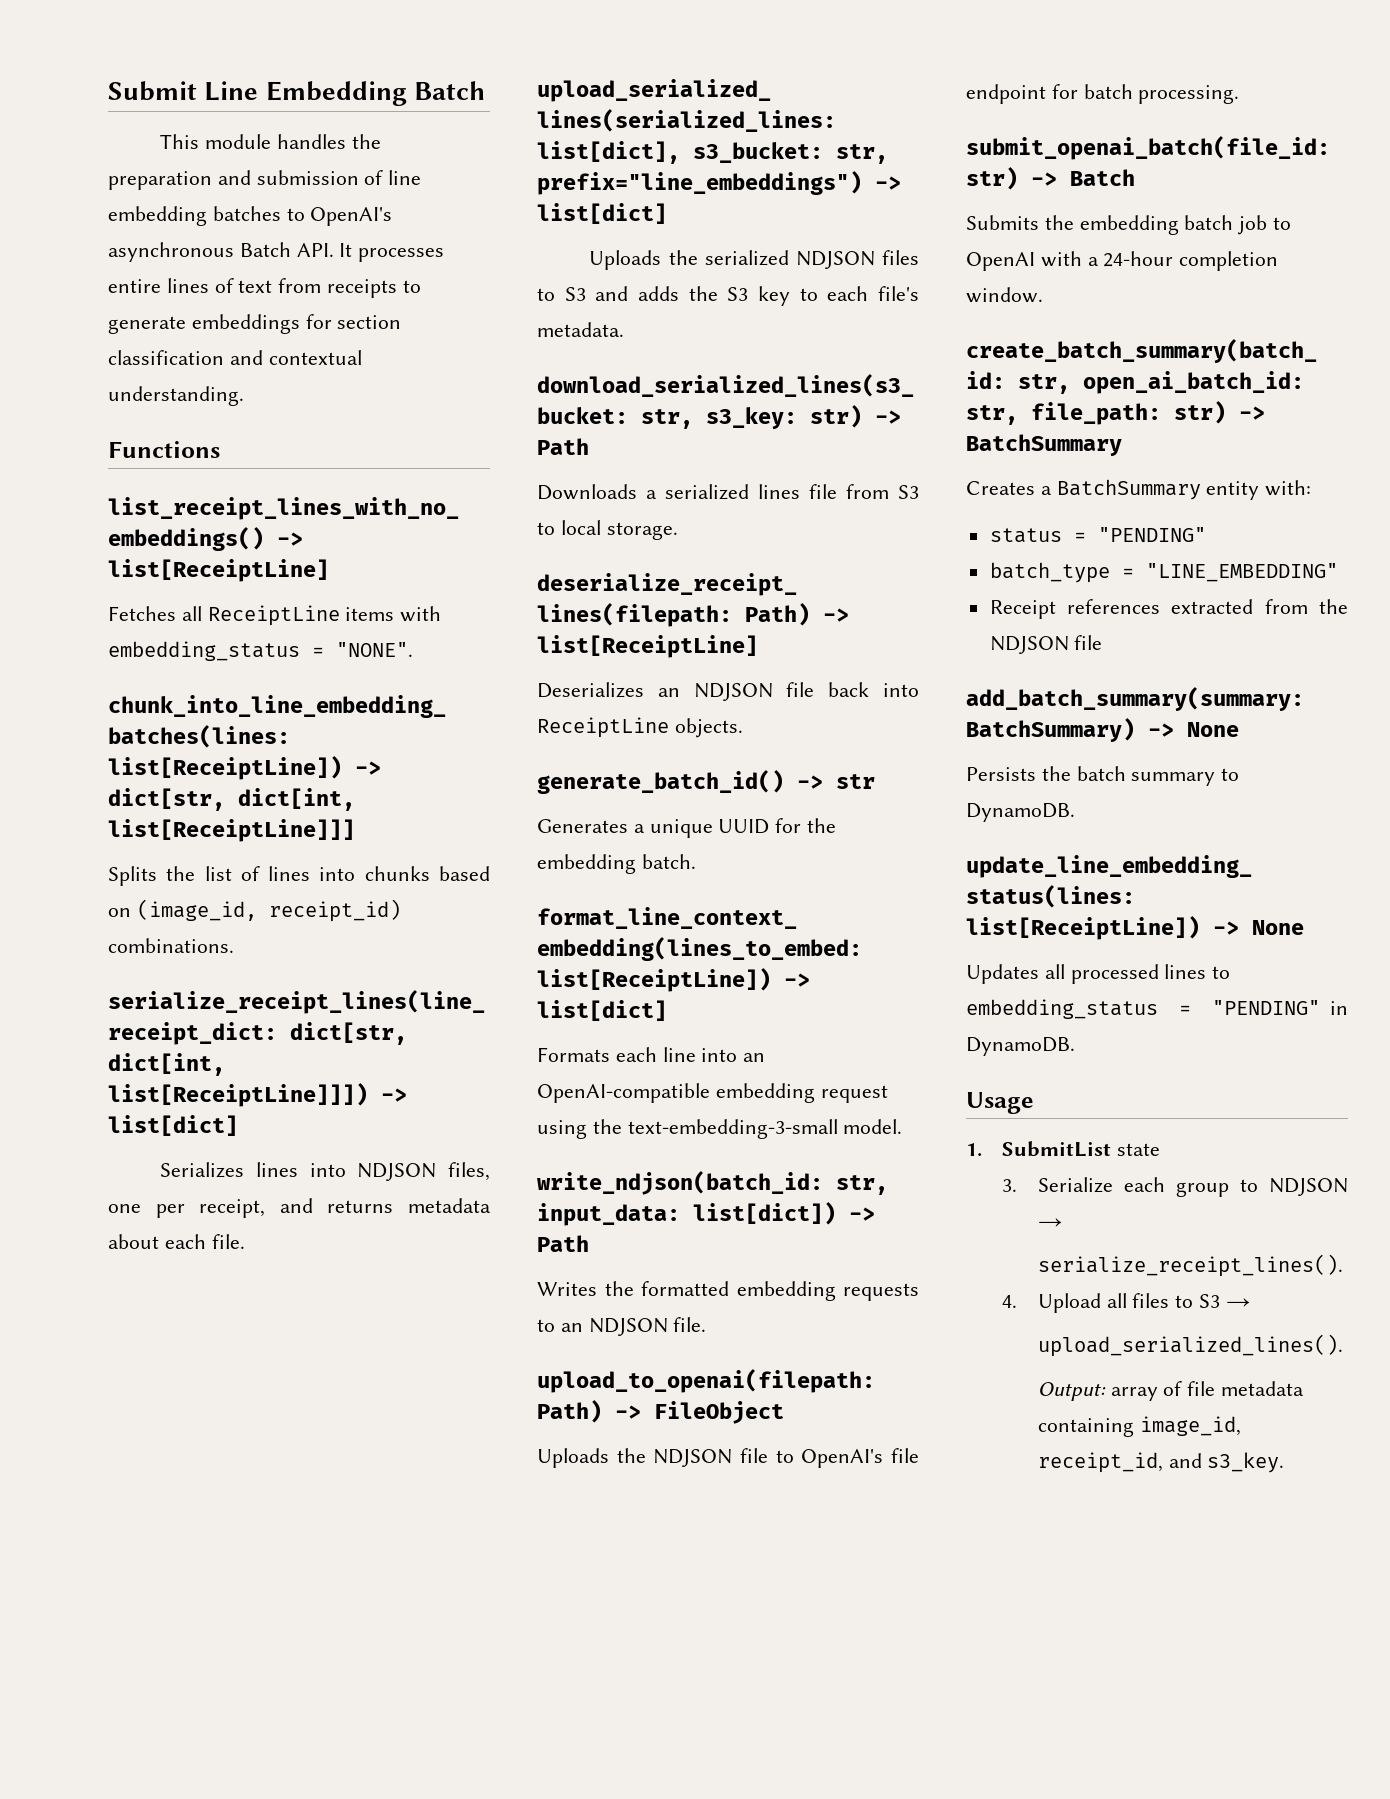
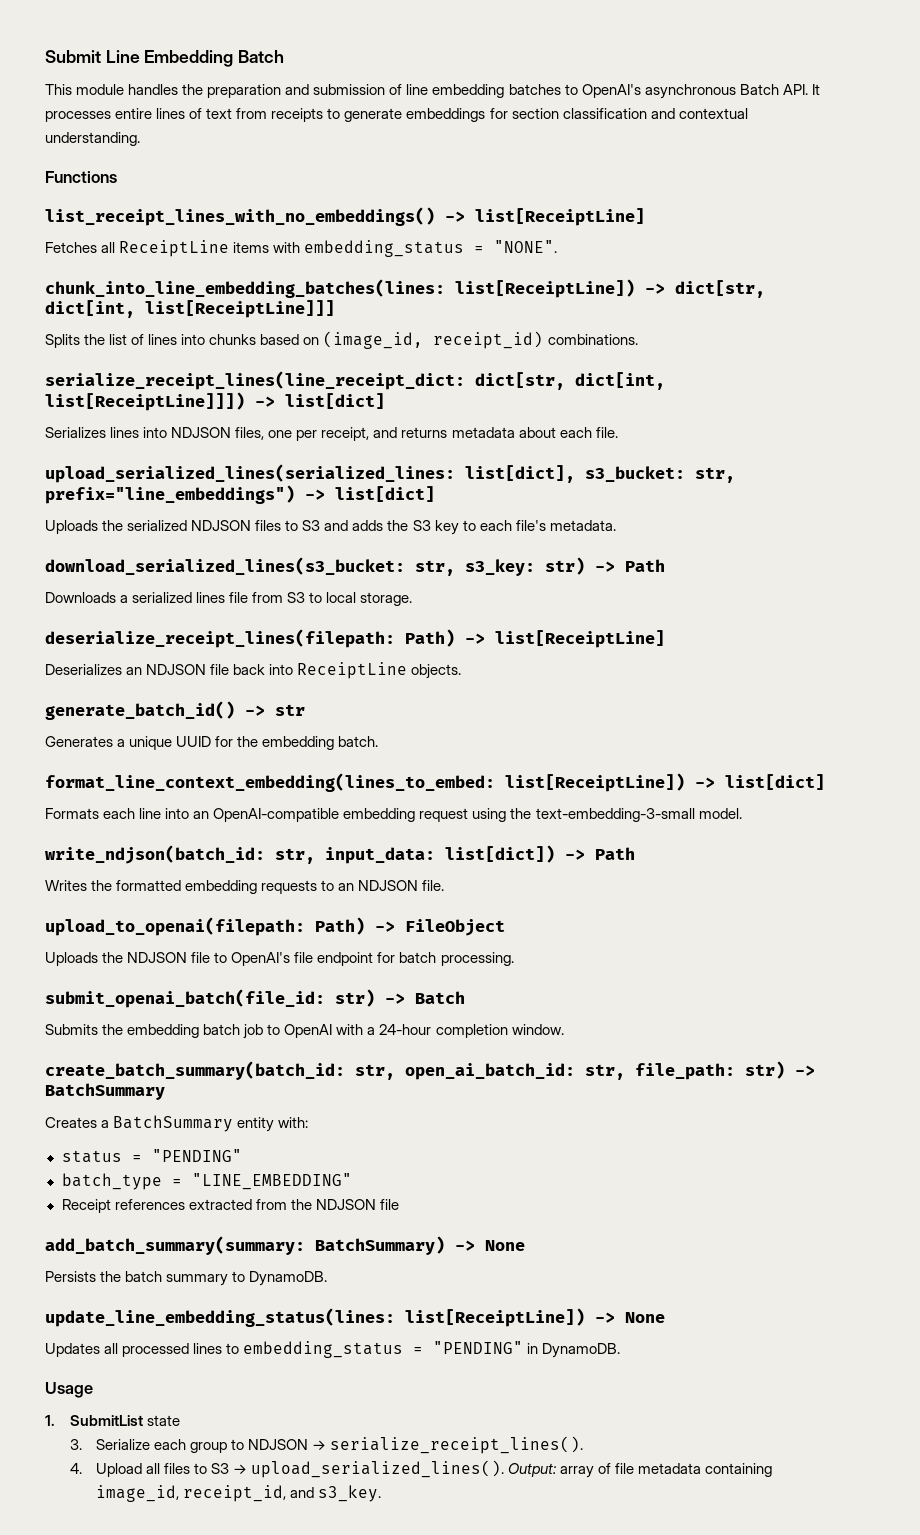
- 3. Serialize each group to NDJSON →
- serialize_receipt_lines().
+ 3. Serialize each group to NDJSON → serialize_receipt_lines().
- 4. Upload all files to S3 →
- upload_serialized_lines().
- Output: array of file metadata containing image_id, receipt_id, and s3_key.
+ 4. Upload all files to S3 → upload_serialized_lines(). Output: array of file metadata containing image_id, receipt_id, and s3_key.

